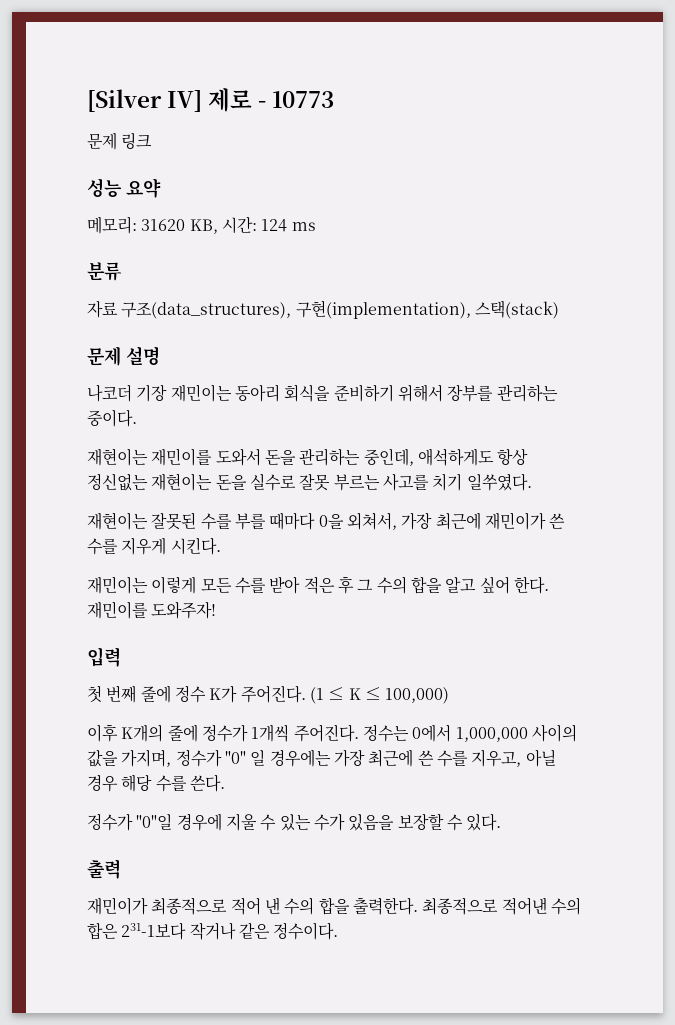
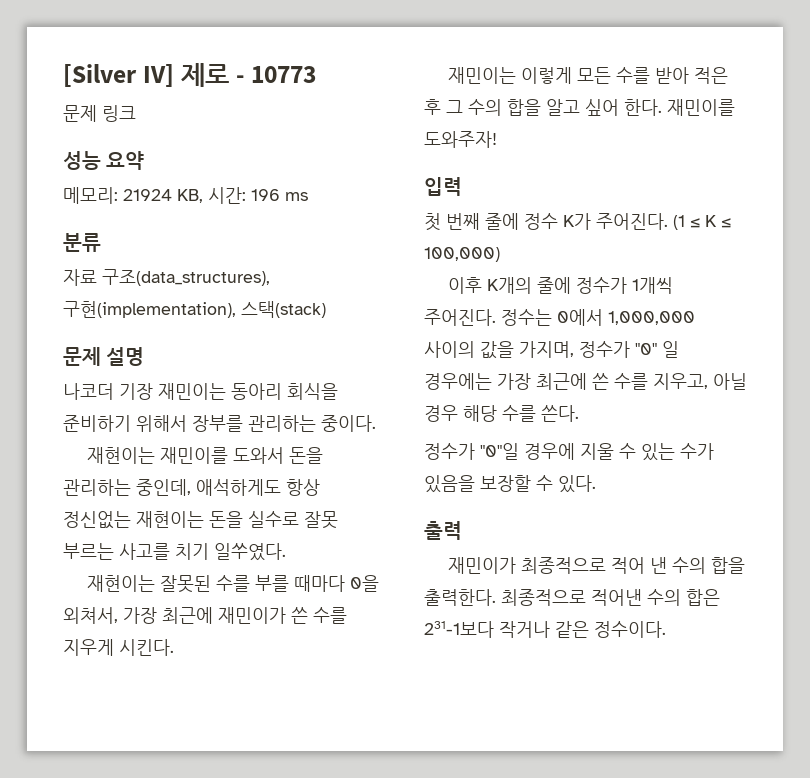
- 메모리: 31620 KB, 시간: 124 ms
+ 메모리: 21924 KB, 시간: 196 ms

